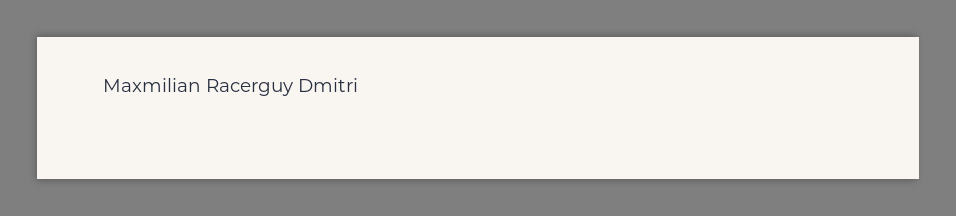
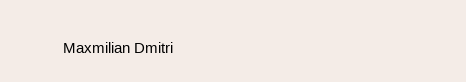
- Maxmilian Racerguy Dmitri
+ Maxmilian Dmitri

